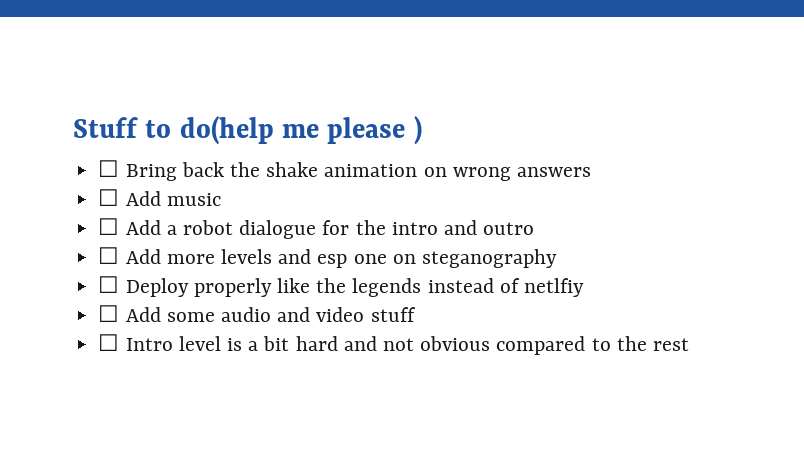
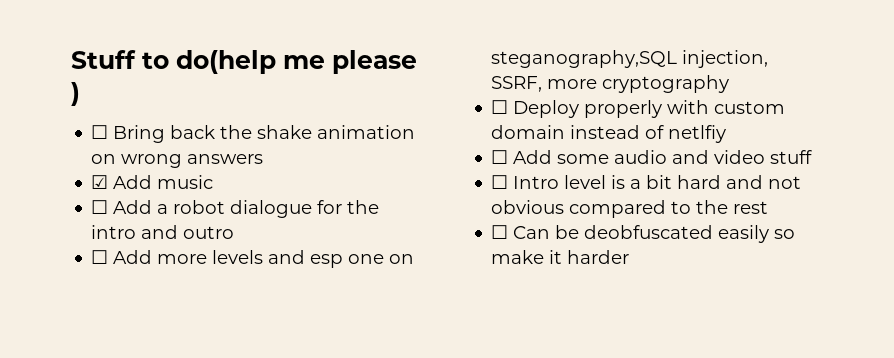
- ☐ Add music
+ ☑ Add music
- ☐ Add more levels and esp one on steganography
+ ☐ Add more levels and esp one on steganography,SQL injection, SSRF, more cryptography
- ☐ Deploy properly like the legends instead of netlfiy
+ ☐ Deploy properly with custom domain instead of netlfiy
+ ☐ Can be deobfuscated easily so make it harder

